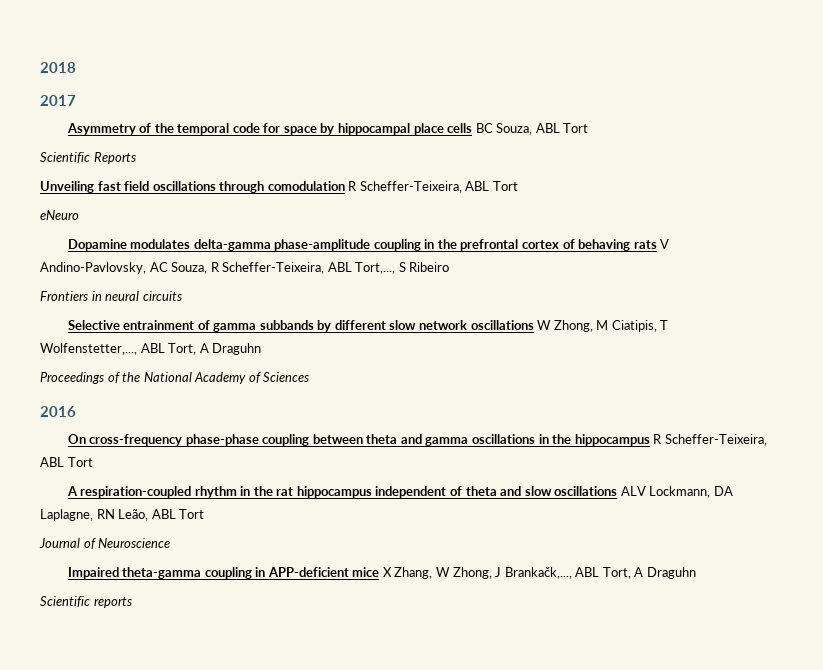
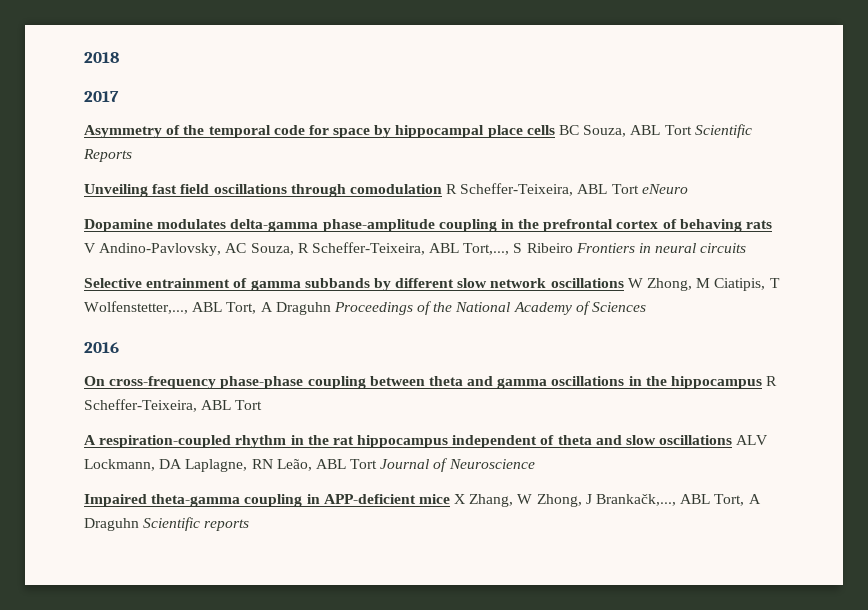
- Asymmetry of the temporal code for space by hippocampal place cells BC Souza, ABL Tort
- Scientific Reports
+ Asymmetry of the temporal code for space by hippocampal place cells BC Souza, ABL Tort Scientific Reports
- Unveiling fast field oscillations through comodulation R Scheffer-Teixeira, ABL Tort
- eNeuro
+ Unveiling fast field oscillations through comodulation R Scheffer-Teixeira, ABL Tort eNeuro
- Dopamine modulates delta-gamma phase-amplitude coupling in the prefrontal cortex of behaving rats V Andino-Pavlovsky, AC Souza, R Scheffer-Teixeira, ABL Tort,..., S Ribeiro
- Frontiers in neural circuits
+ Dopamine modulates delta-gamma phase-amplitude coupling in the prefrontal cortex of behaving rats V Andino-Pavlovsky, AC Souza, R Scheffer-Teixeira, ABL Tort,..., S Ribeiro Frontiers in neural circuits
- Selective entrainment of gamma subbands by different slow network oscillations W Zhong, M Ciatipis, T Wolfenstetter,..., ABL Tort, A Draguhn
- Proceedings of the National Academy of Sciences
+ Selective entrainment of gamma subbands by different slow network oscillations W Zhong, M Ciatipis, T Wolfenstetter,..., ABL Tort, A Draguhn Proceedings of the National Academy of Sciences
- A respiration-coupled rhythm in the rat hippocampus independent of theta and slow oscillations ALV Lockmann, DA Laplagne, RN Leão, ABL Tort
- Journal of Neuroscience
+ A respiration-coupled rhythm in the rat hippocampus independent of theta and slow oscillations ALV Lockmann, DA Laplagne, RN Leão, ABL Tort Journal of Neuroscience
- Impaired theta-gamma coupling in APP-deficient mice X Zhang, W Zhong, J Brankačk,..., ABL Tort, A Draguhn
- Scientific reports
+ Impaired theta-gamma coupling in APP-deficient mice X Zhang, W Zhong, J Brankačk,..., ABL Tort, A Draguhn Scientific reports

